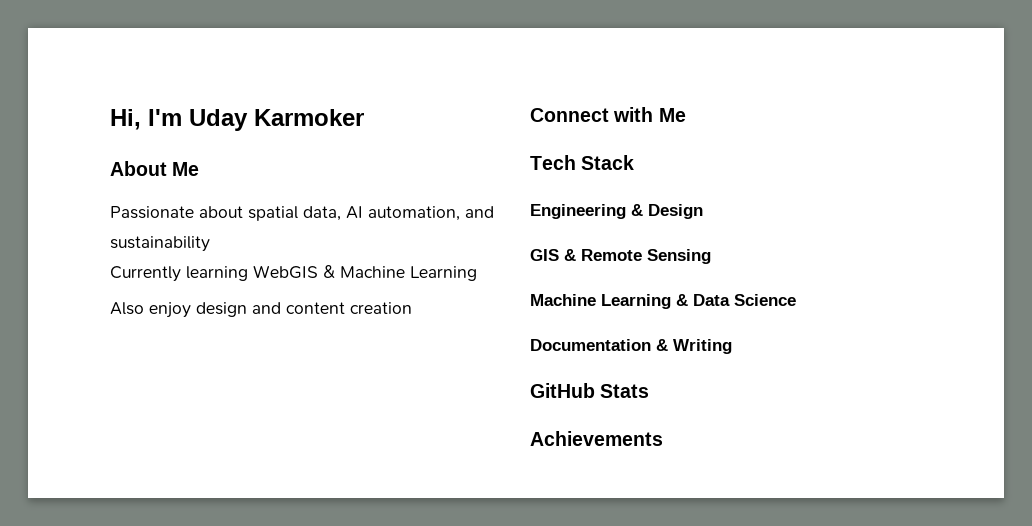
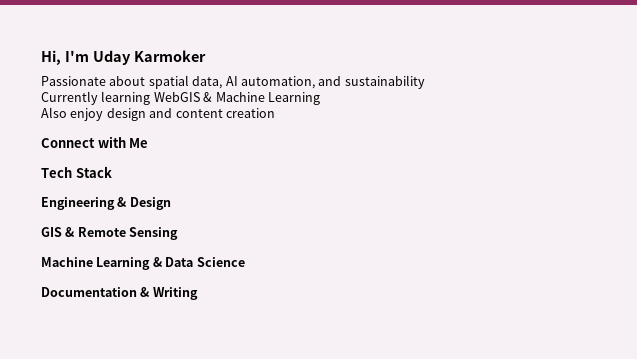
- About Me
- GitHub Stats
- Achievements

